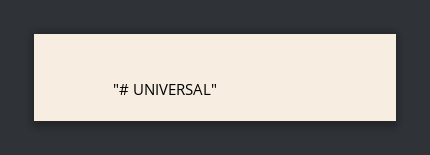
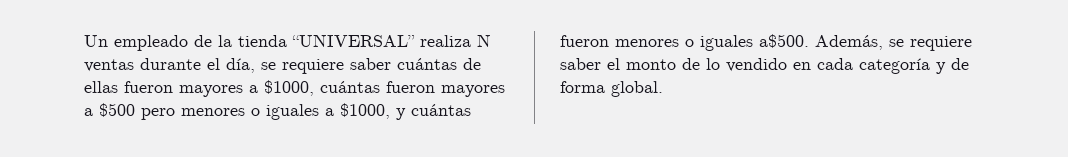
- "# UNIVERSAL"
+ Un empleado de la tienda “UNIVERSAL” realiza N ventas durante el día, se requiere saber cuántas de ellas fueron mayores a $1000, cuántas fueron mayores a $500 pero menores o iguales a $1000, y cuántas fueron menores o iguales a$500. Además, se requiere saber el monto de lo vendido en cada categoría y de forma global.

